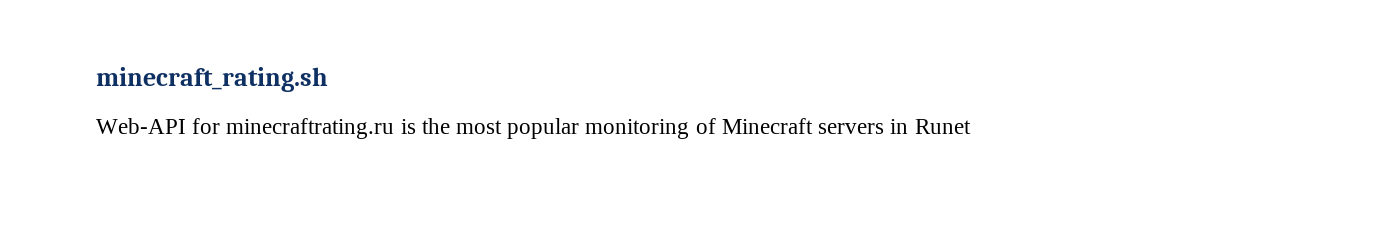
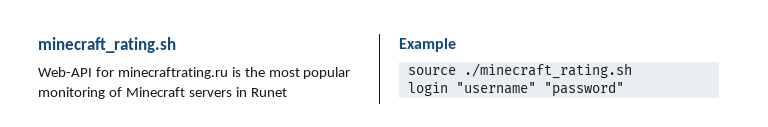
+ Example
+ source ./minecraft_rating.sh
+ login "username" "password"

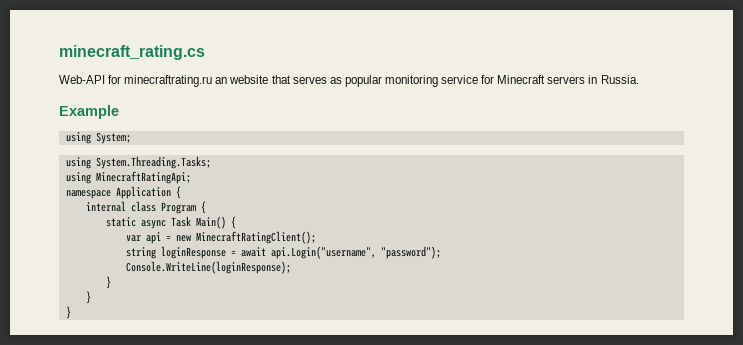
- minecraft_rating.sh
+ minecraft_rating.cs
- Web-API for minecraftrating.ru is the most popular monitoring of Minecraft servers in Runet
+ Web-API for minecraftrating.ru an website that serves as popular monitoring service for Minecraft servers in Russia.
- source ./minecraft_rating.sh
- login "username" "password"
+ using System;
+ using System.Threading.Tasks;
+ using MinecraftRatingApi;
+ namespace Application {
+ internal class Program {
+ static async Task Main() {
+ var api = new MinecraftRatingClient();
+ string loginResponse = await api.Login("username", "password");
+ Console.WriteLine(loginResponse);
+ }
+ }
+ }

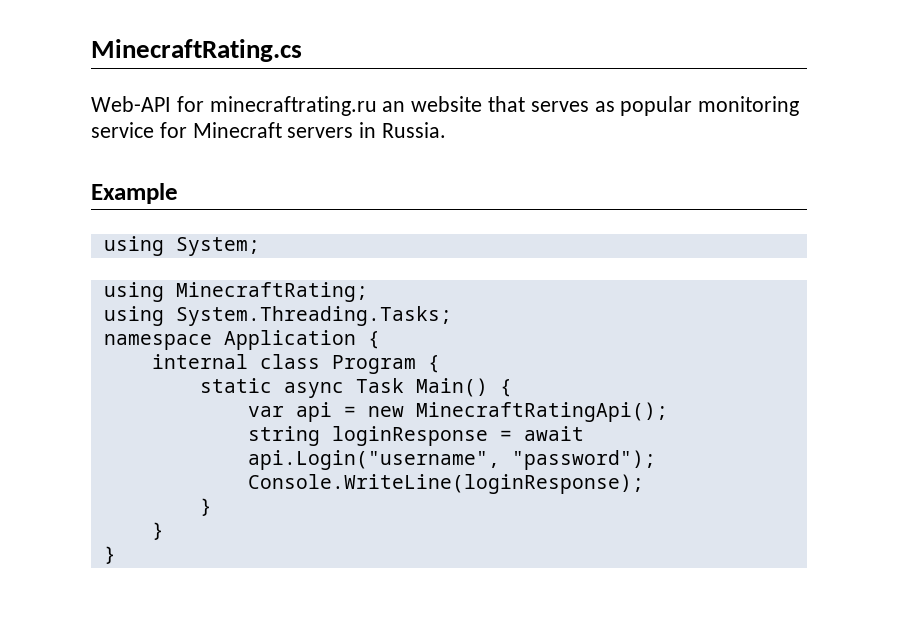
- minecraft_rating.cs
+ MinecraftRating.cs
+ using MinecraftRating;
  using System.Threading.Tasks;
- using MinecraftRatingApi;
- var api = new MinecraftRatingClient();
+ var api = new MinecraftRatingApi();

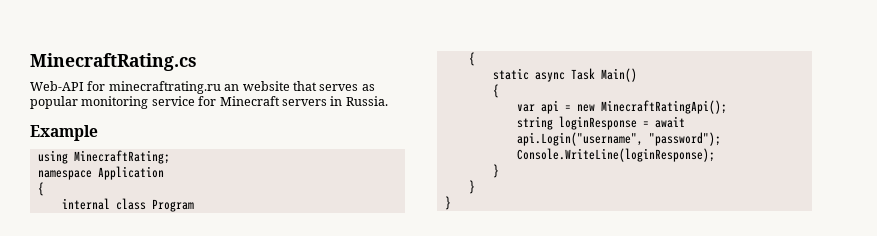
- using System;
- using System.Threading.Tasks;
- namespace Application {
+ namespace Application
+ {
- internal class Program {
+ internal class Program
+ {
- static async Task Main() {
+ static async Task Main()
+ {

